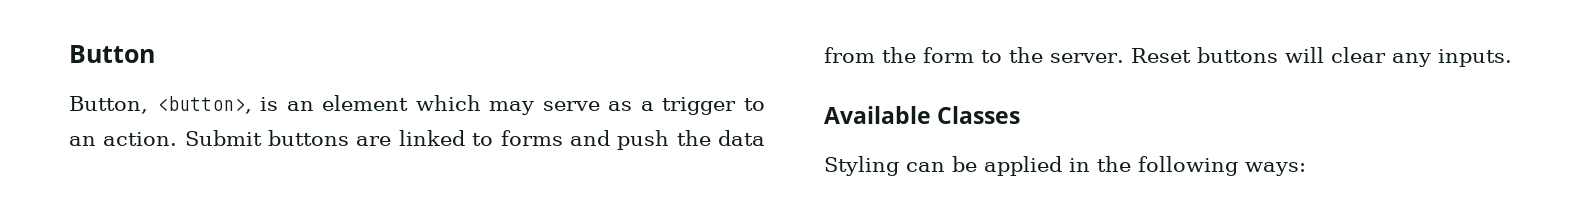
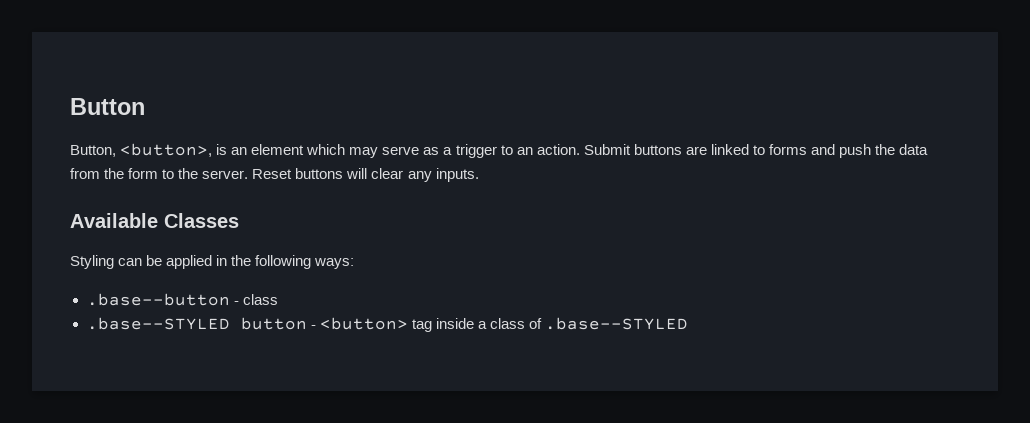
+ .base--button - class
+ .base--STYLED button - <button> tag inside a class of .base--STYLED

